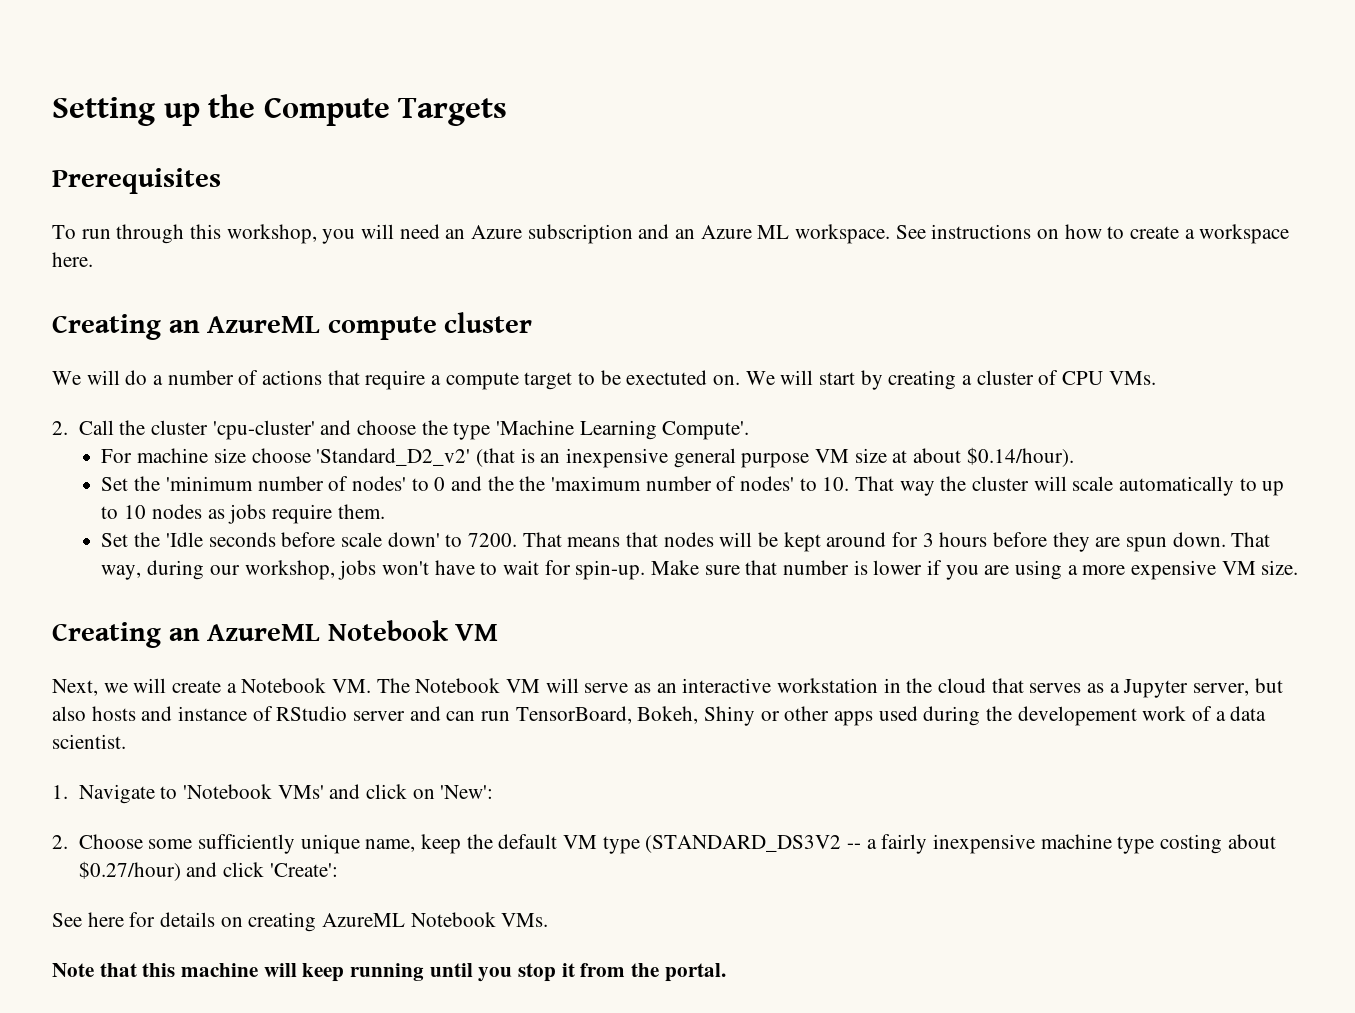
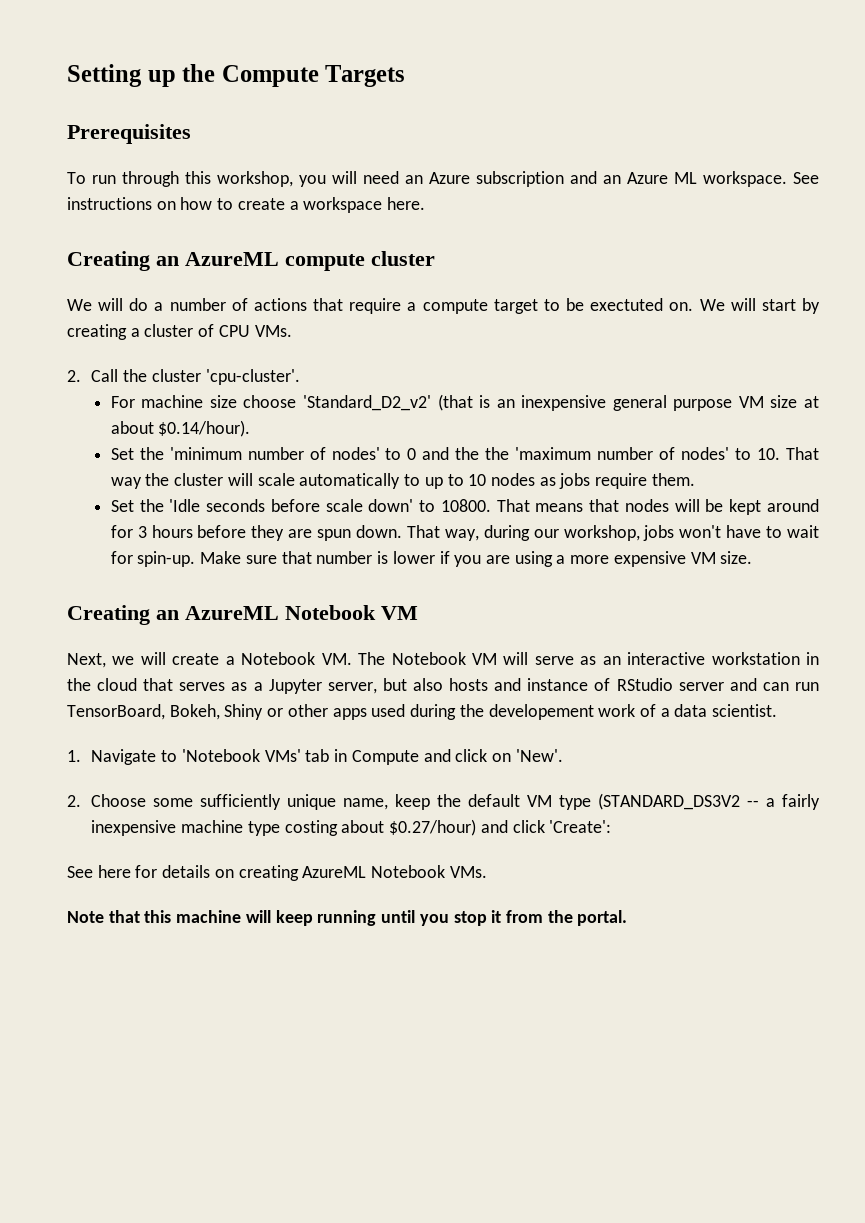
- 2. Call the cluster 'cpu-cluster' and choose the type 'Machine Learning Compute'.
+ 2. Call the cluster 'cpu-cluster'.
- Set the 'Idle seconds before scale down' to 7200.
+ Set the 'Idle seconds before scale down' to 10800.
- 1. Navigate to 'Notebook VMs' and click on 'New':
+ 1. Navigate to 'Notebook VMs' tab in Compute and click on 'New'.

